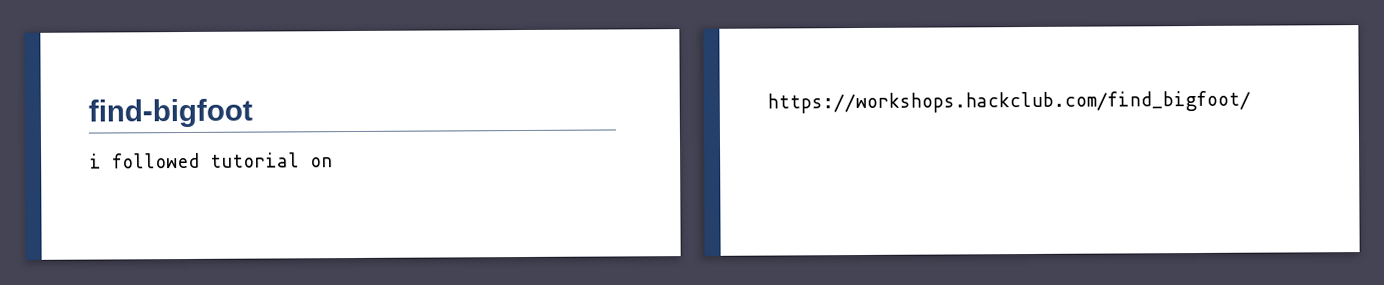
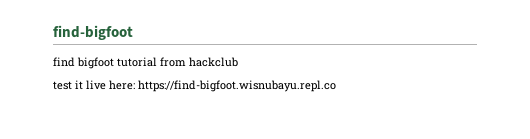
- i followed tutorial on https://workshops.hackclub.com/find_bigfoot/
+ find bigfoot tutorial from hackclub
+ test it live here: https://find-bigfoot.wisnubayu.repl.co

